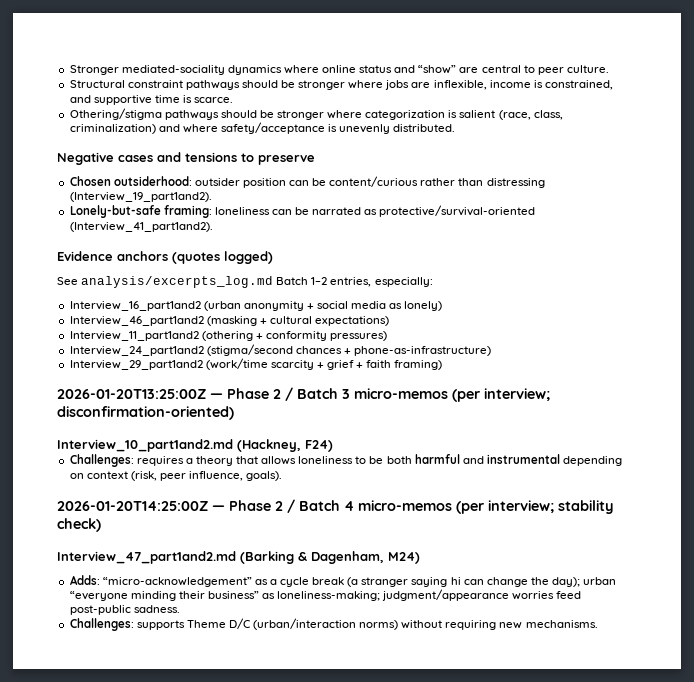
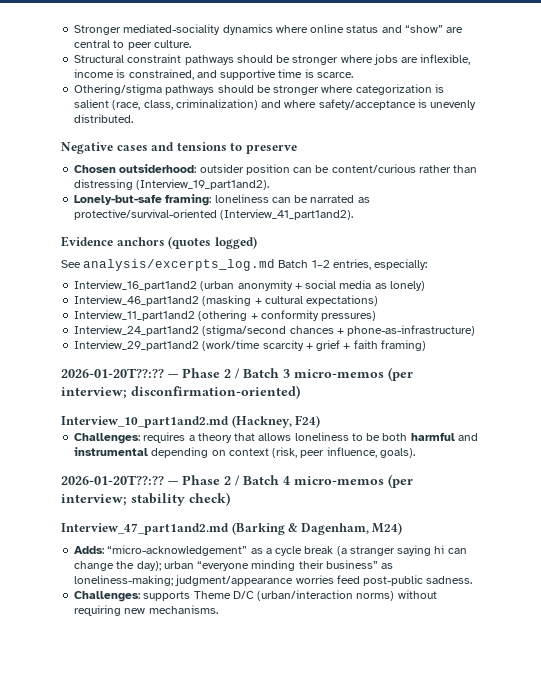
- 2026-01-20T13:25:00Z — Phase 2 / Batch 3 micro-memos (per interview; disconfirmation-oriented)
+ 2026-01-20T??:?? — Phase 2 / Batch 3 micro-memos (per interview; disconfirmation-oriented)
- 2026-01-20T14:25:00Z — Phase 2 / Batch 4 micro-memos (per interview; stability check)
+ 2026-01-20T??:?? — Phase 2 / Batch 4 micro-memos (per interview; stability check)

